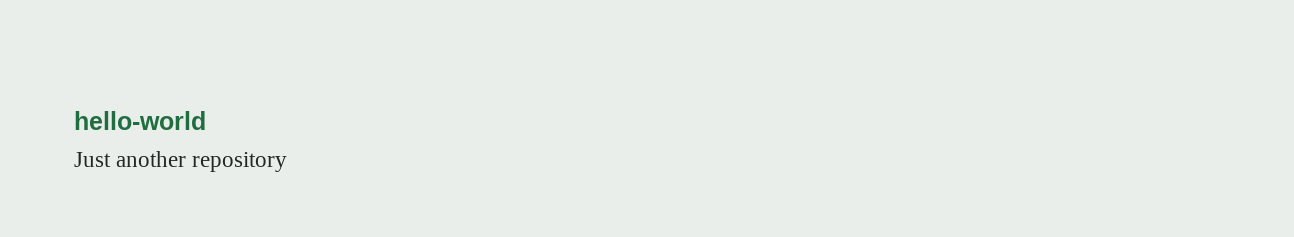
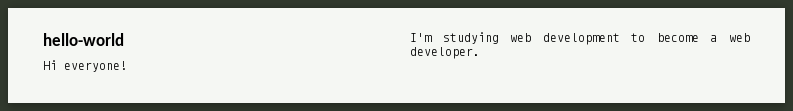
- Just another repository
+ Hi everyone!
+ I'm studying web development to become a web developer.

